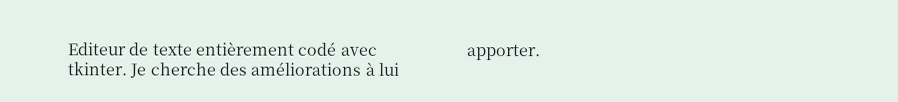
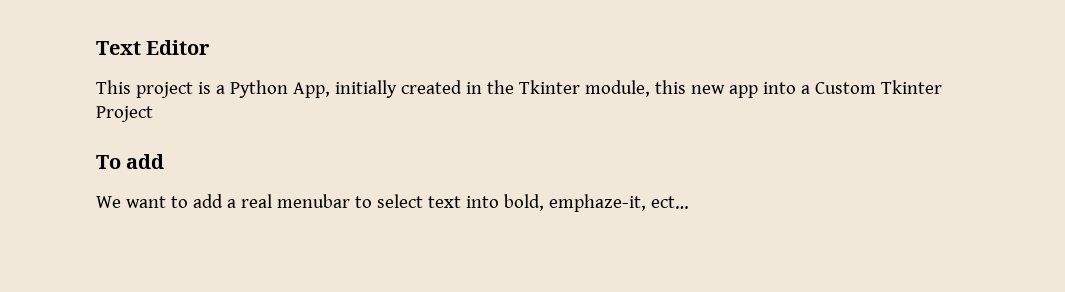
- Editeur de texte entièrement codé avec tkinter. Je cherche des améliorations à lui apporter.
+ Text Editor
+ This project is a Python App, initially created in the Tkinter module, this new app into a Custom Tkinter Project
+ To add
+ We want to add a real menubar to select text into bold, emphaze-it, ect…

